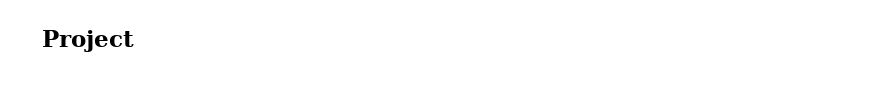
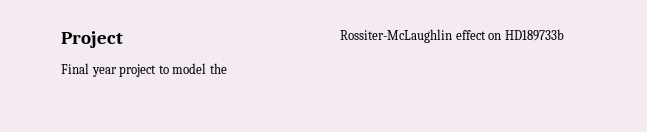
+ Final year project to model the Rossiter-McLaughlin effect on HD189733b

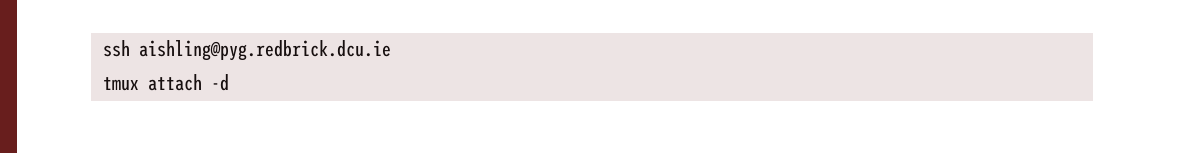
- Project
- Final year project to model the Rossiter-McLaughlin effect on HD189733b
+ ssh aishling@pyg.redbrick.dcu.ie
+ tmux attach -d

